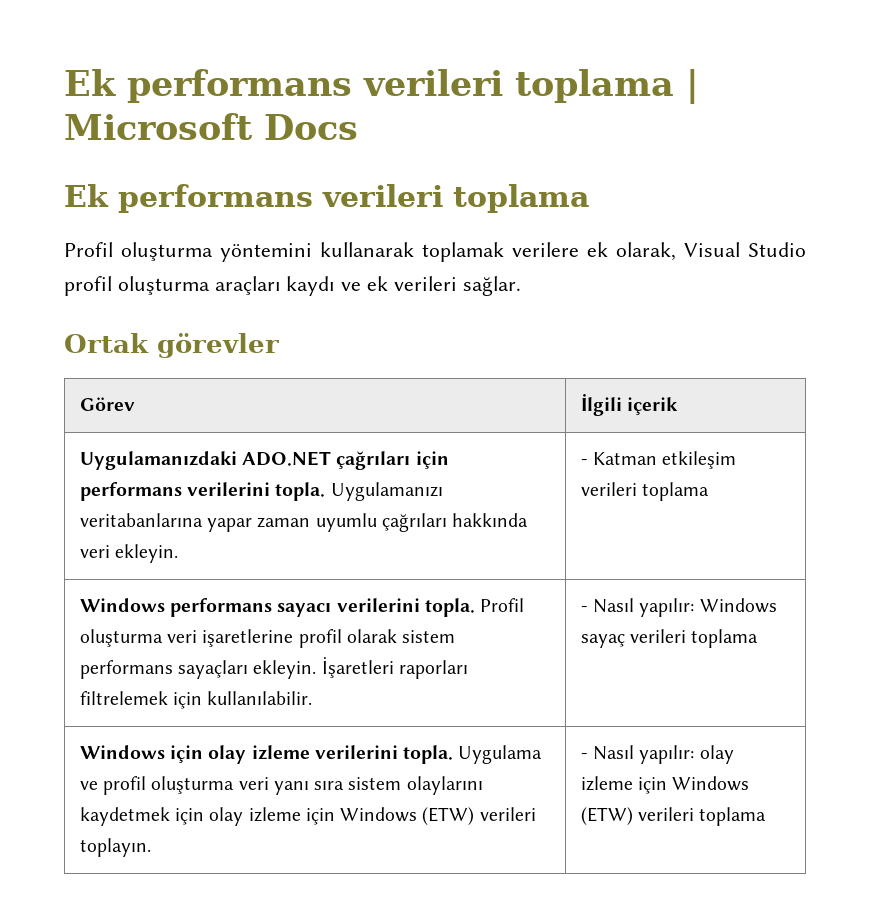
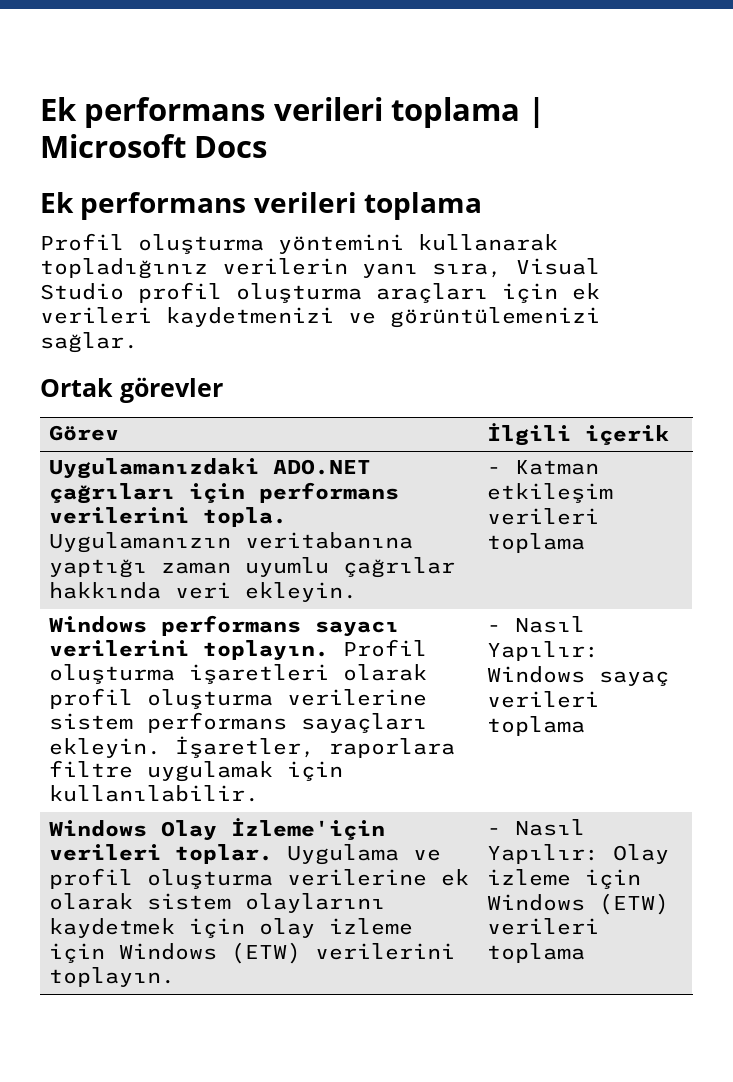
- Profil oluşturma yöntemini kullanarak toplamak verilere ek olarak, Visual Studio profil oluşturma araçları kaydı ve ek verileri sağlar.
+ Profil oluşturma yöntemini kullanarak topladığınız verilerin yanı sıra, Visual Studio profil oluşturma araçları için ek verileri kaydetmenizi ve görüntülemenizi sağlar.
- Uygulamanızdaki ADO.NET çağrıları için performans verilerini topla. Uygulamanızı veritabanlarına yapar zaman uyumlu çağrıları hakkında veri ekleyin. | - Katman etkileşim verileri toplama
+ Uygulamanızdaki ADO.NET çağrıları için performans verilerini topla. Uygulamanızın veritabanına yaptığı zaman uyumlu çağrılar hakkında veri ekleyin. | - Katman etkileşim verileri toplama
- Windows performans sayacı verilerini topla. Profil oluşturma veri işaretlerine profil olarak sistem performans sayaçları ekleyin. İşaretleri raporları filtrelemek için kullanılabilir. | - Nasıl yapılır: Windows sayaç verileri toplama
+ Windows performans sayacı verilerini toplayın. Profil oluşturma işaretleri olarak profil oluşturma verilerine sistem performans sayaçları ekleyin. İşaretler, raporlara filtre uygulamak için kullanılabilir. | - Nasıl Yapılır: Windows sayaç verileri toplama
- Windows için olay izleme verilerini topla. Uygulama ve profil oluşturma veri yanı sıra sistem olaylarını kaydetmek için olay izleme için Windows (ETW) verileri toplayın. | - Nasıl yapılır: olay izleme için Windows (ETW) verileri toplama
+ Windows Olay İzleme'için verileri toplar. Uygulama ve profil oluşturma verilerine ek olarak sistem olaylarını kaydetmek için olay izleme için Windows (ETW) verilerini toplayın. | - Nasıl Yapılır: Olay izleme için Windows (ETW) verileri toplama

